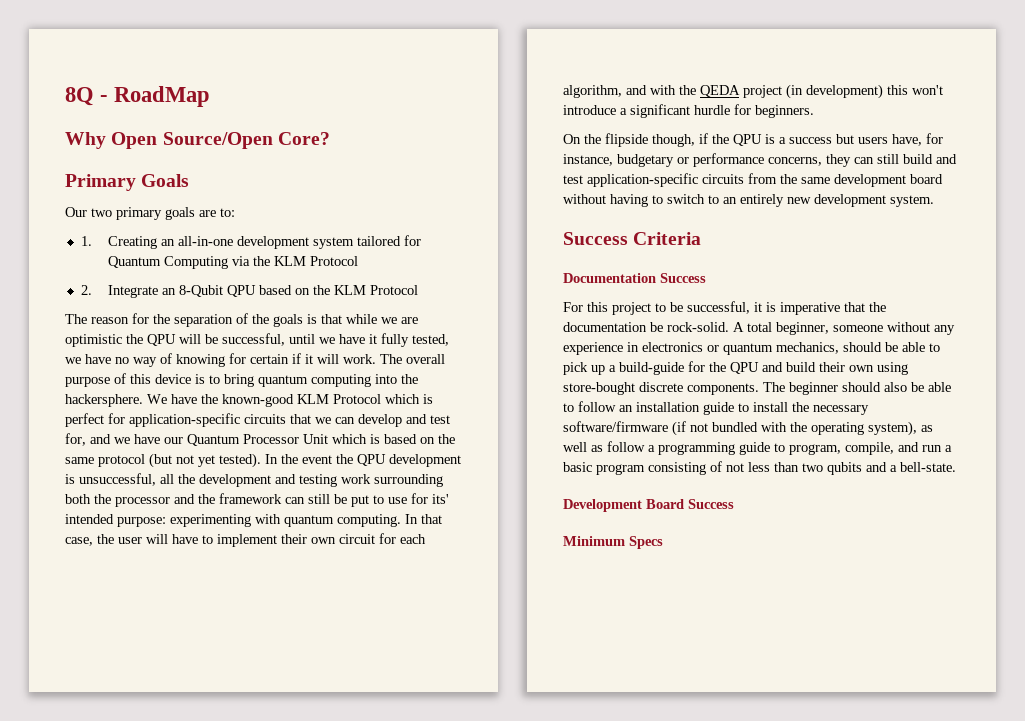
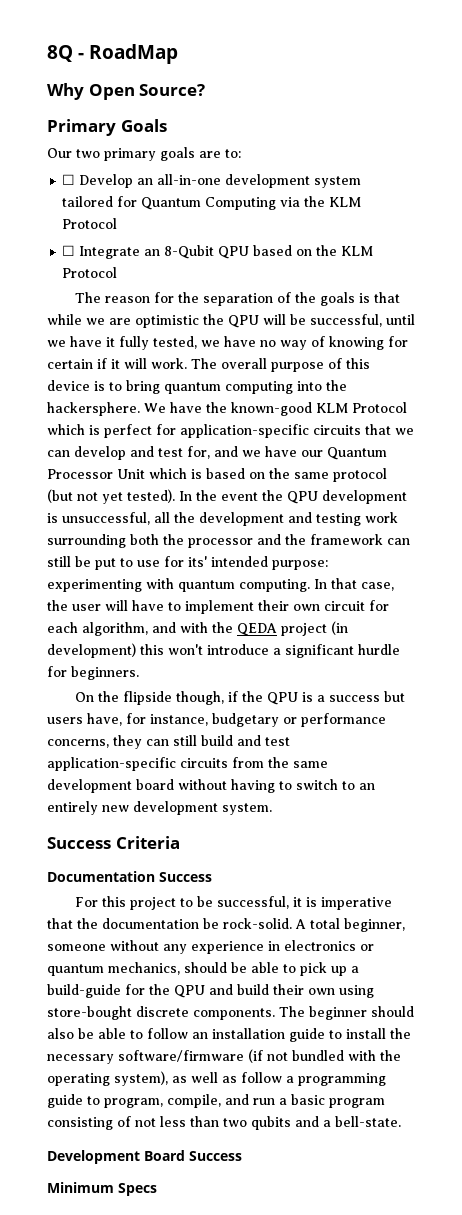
- Why Open Source/Open Core?
+ Why Open Source?
- 1. Creating an all-in-one development system tailored for Quantum Computing via the KLM Protocol
+ ☐ Develop an all-in-one development system tailored for Quantum Computing via the KLM Protocol
- 2. Integrate an 8-Qubit QPU based on the KLM Protocol
+ ☐ Integrate an 8-Qubit QPU based on the KLM Protocol

